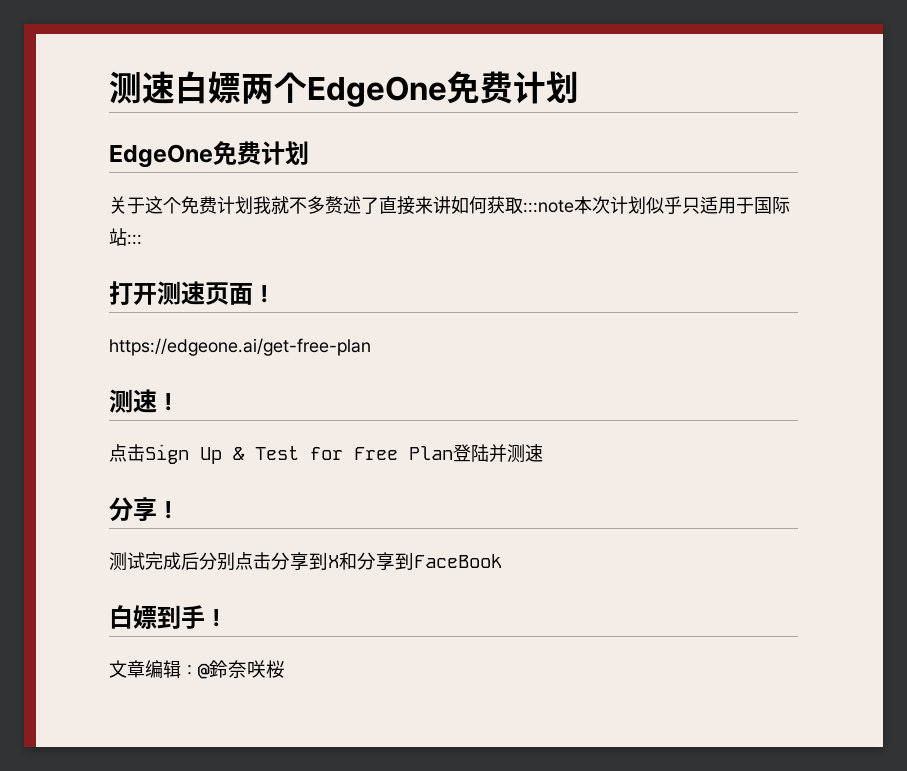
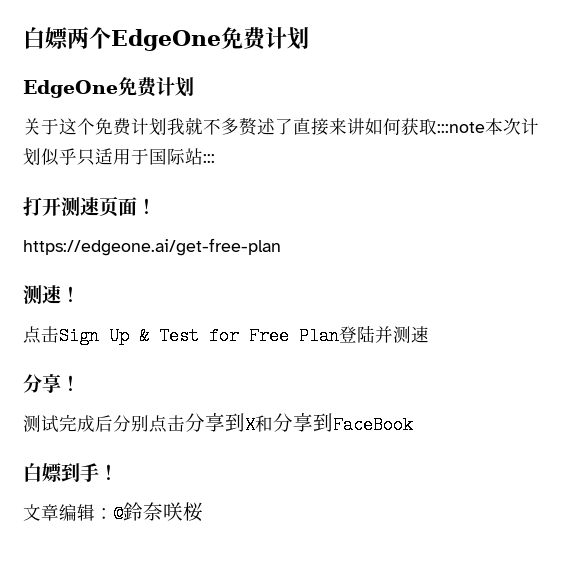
- 测速白嫖两个EdgeOne免费计划
+ 白嫖两个EdgeOne免费计划

